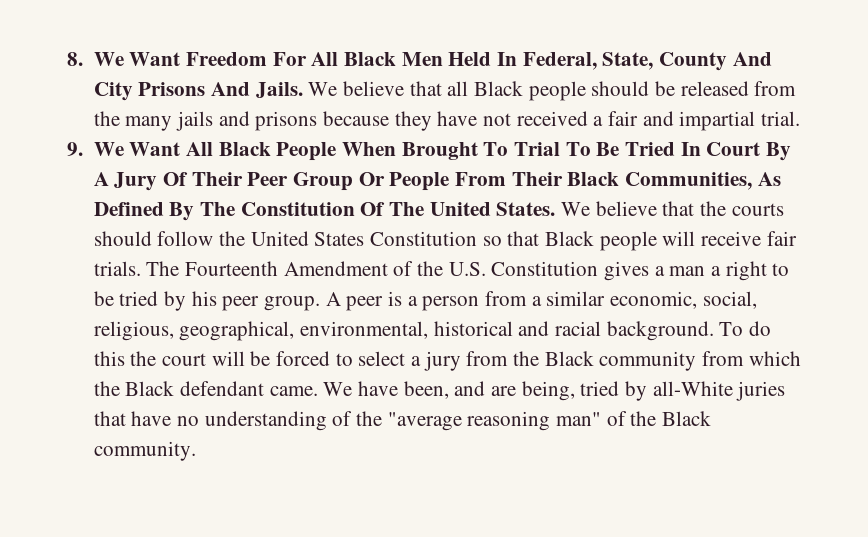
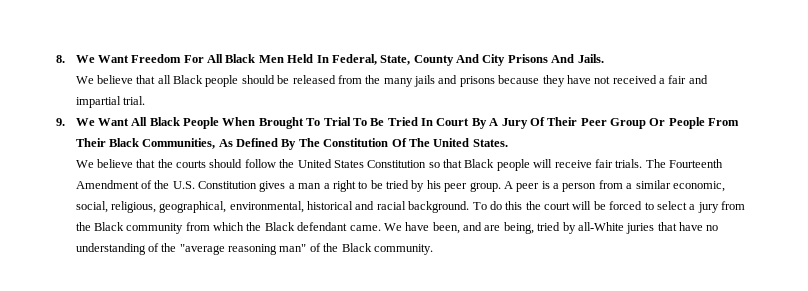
- 8. We Want Freedom For All Black Men Held In Federal, State, County And City Prisons And Jails. We believe that all Black people should be released from the many jails and prisons because they have not received a fair and impartial trial.
+ 8. We Want Freedom For All Black Men Held In Federal, State, County And City Prisons And Jails.
+ We believe that all Black people should be released from the many jails and prisons because they have not received a fair and impartial trial.
- 9. We Want All Black People When Brought To Trial To Be Tried In Court By A Jury Of Their Peer Group Or People From Their Black Communities, As Defined By The Constitution Of The United States. We believe that the courts should follow the United States Constitution so that Black people will receive fair trials.
+ 9. We Want All Black People When Brought To Trial To Be Tried In Court By A Jury Of Their Peer Group Or People From Their Black Communities, As Defined By The Constitution Of The United States.
+ We believe that the courts should follow the United States Constitution so that Black people will receive fair trials.

